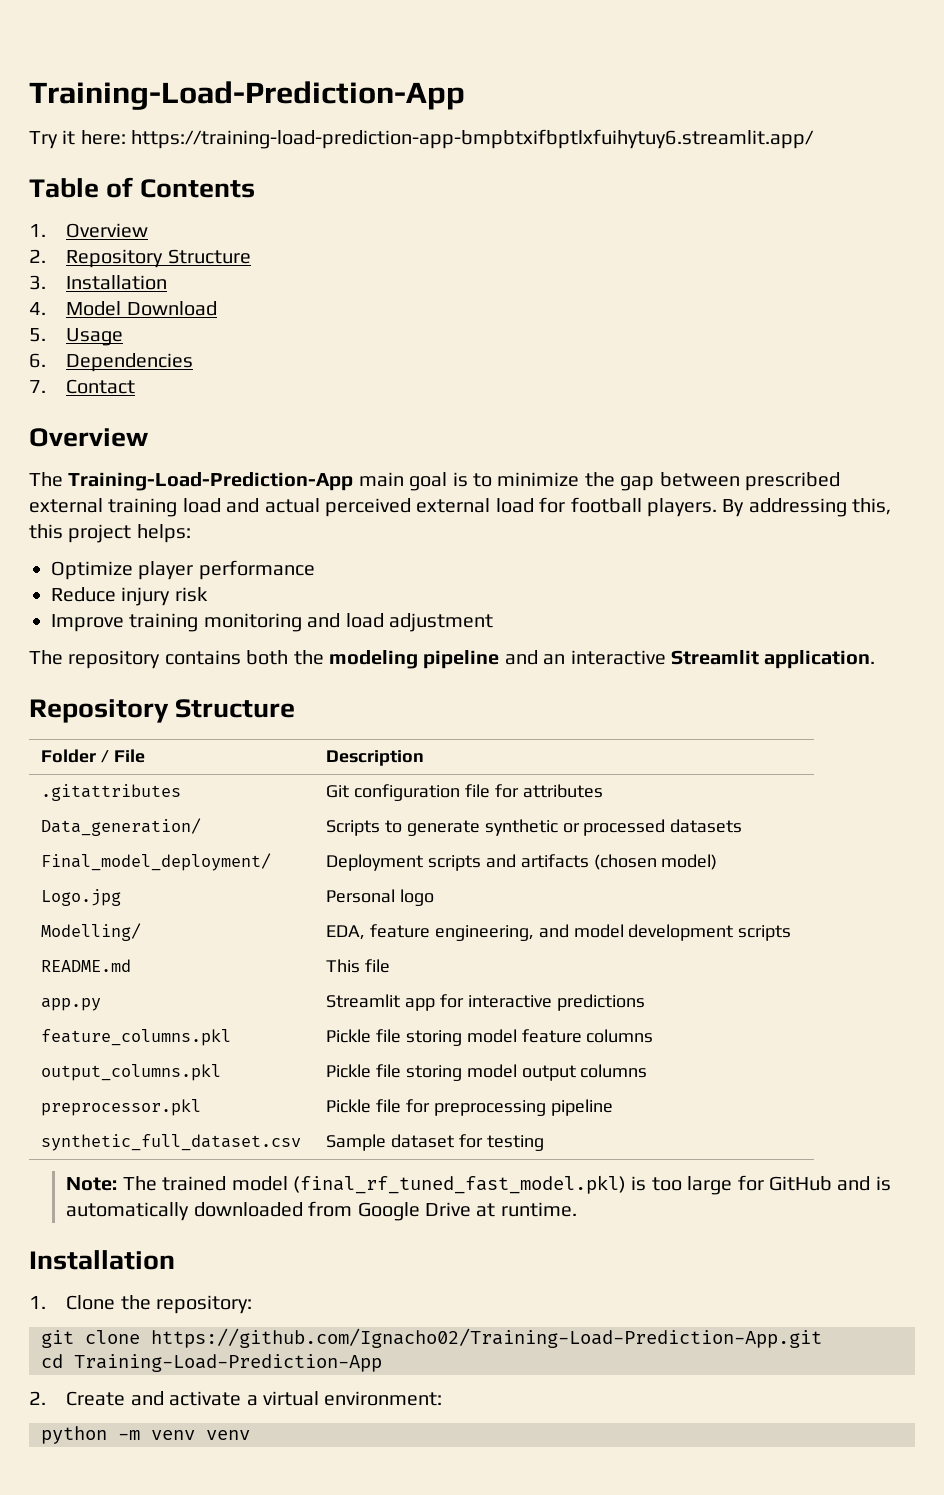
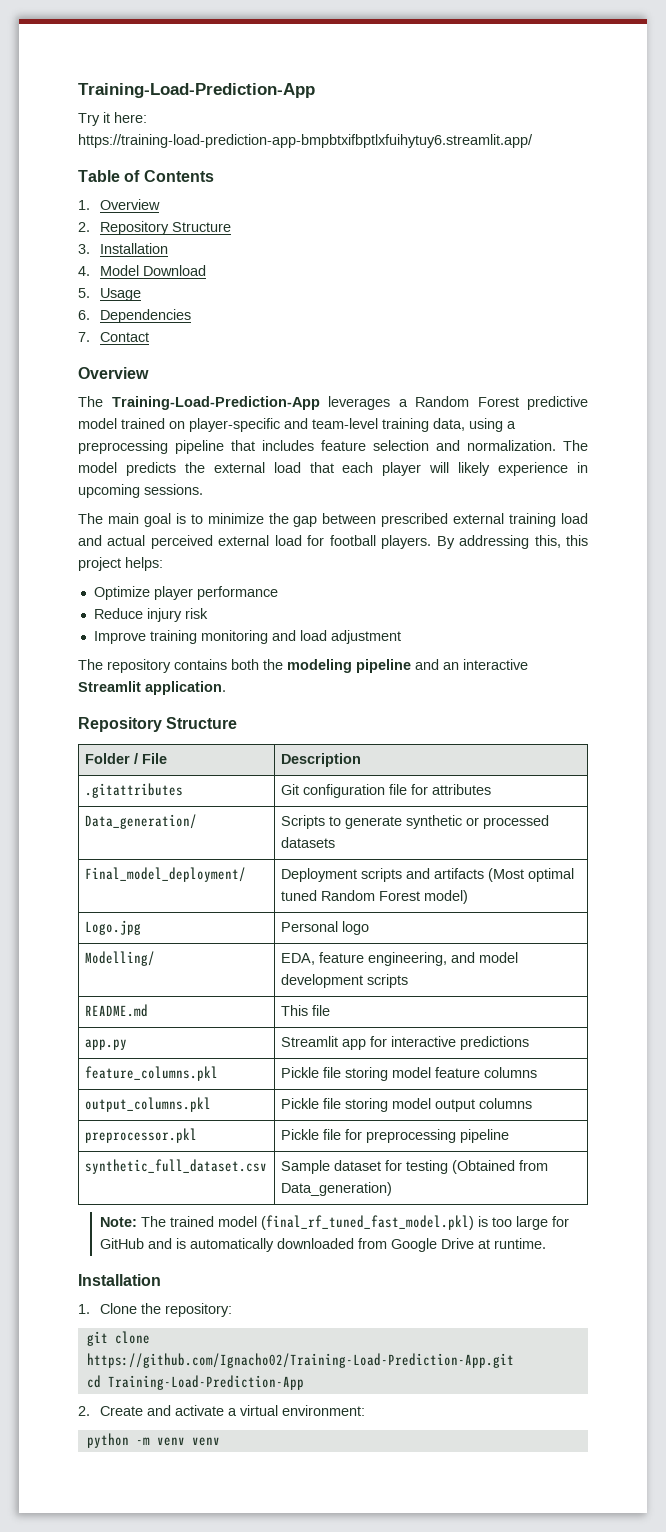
- The Training-Load-Prediction-App main goal is to minimize the gap between prescribed external training load and actual perceived external load for football players.
+ The Training-Load-Prediction-App leverages a Random Forest predictive model trained on player-specific and team-level training data, using a preprocessing pipeline that includes feature selection and normalization. The model predicts the external load that each player will likely experience in upcoming sessions.
+ The main goal is to minimize the gap between prescribed external training load and actual perceived external load for football players.
- Final_model_deployment/ | Deployment scripts and artifacts (chosen model)
+ Final_model_deployment/ | Deployment scripts and artifacts (Most optimal tuned Random Forest model)
- synthetic_full_dataset.csv | Sample dataset for testing
+ synthetic_full_dataset.csv | Sample dataset for testing (Obtained from Data_generation)

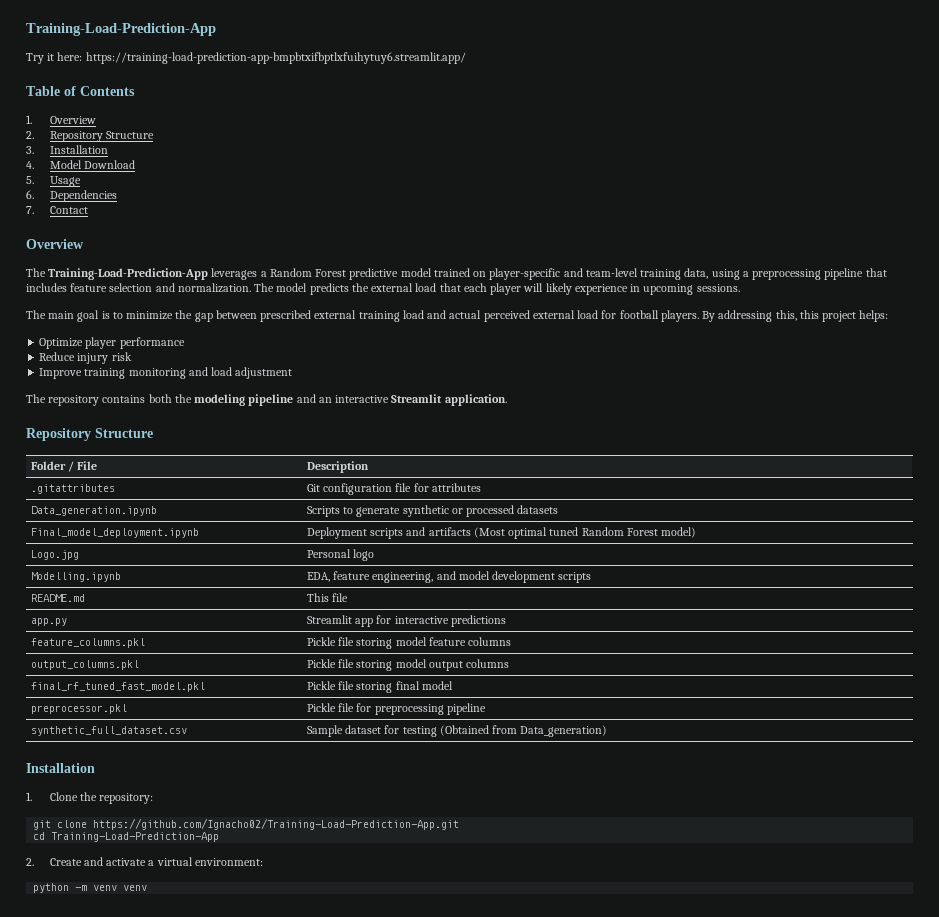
- Data_generation/ | Scripts to generate synthetic or processed datasets
+ Data_generation.ipynb | Scripts to generate synthetic or processed datasets
- Final_model_deployment/ | Deployment scripts and artifacts (Most optimal tuned Random Forest model)
+ Final_model_deployment.ipynb | Deployment scripts and artifacts (Most optimal tuned Random Forest model)
- Modelling/ | EDA, feature engineering, and model development scripts
+ Modelling.ipynb | EDA, feature engineering, and model development scripts
+ final_rf_tuned_fast_model.pkl | Pickle file storing final model
- Note: The trained model (final_rf_tuned_fast_model.pkl) is too large for GitHub and is automatically downloaded from Google Drive at runtime.

